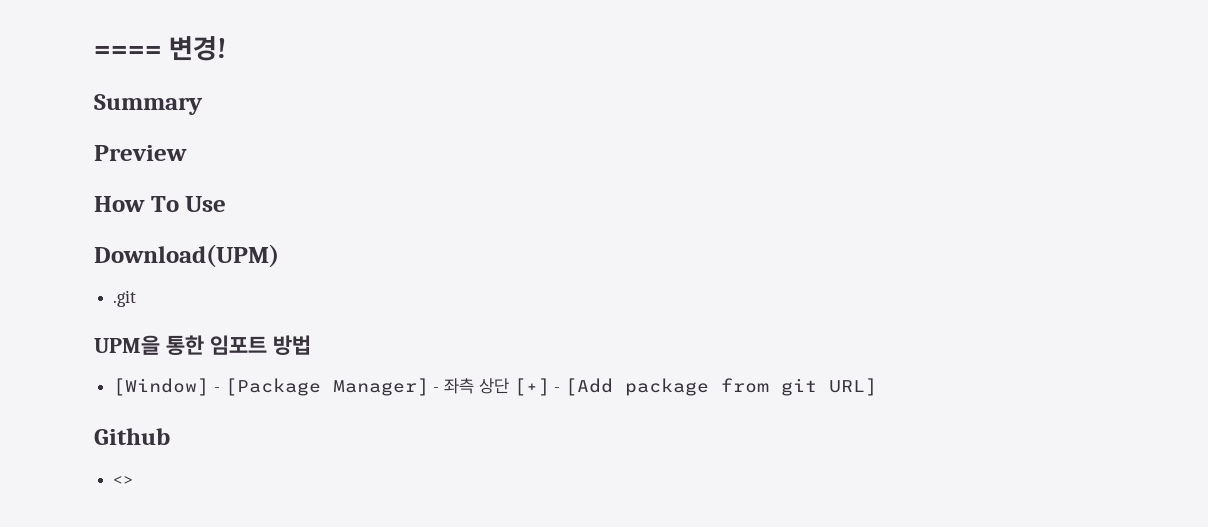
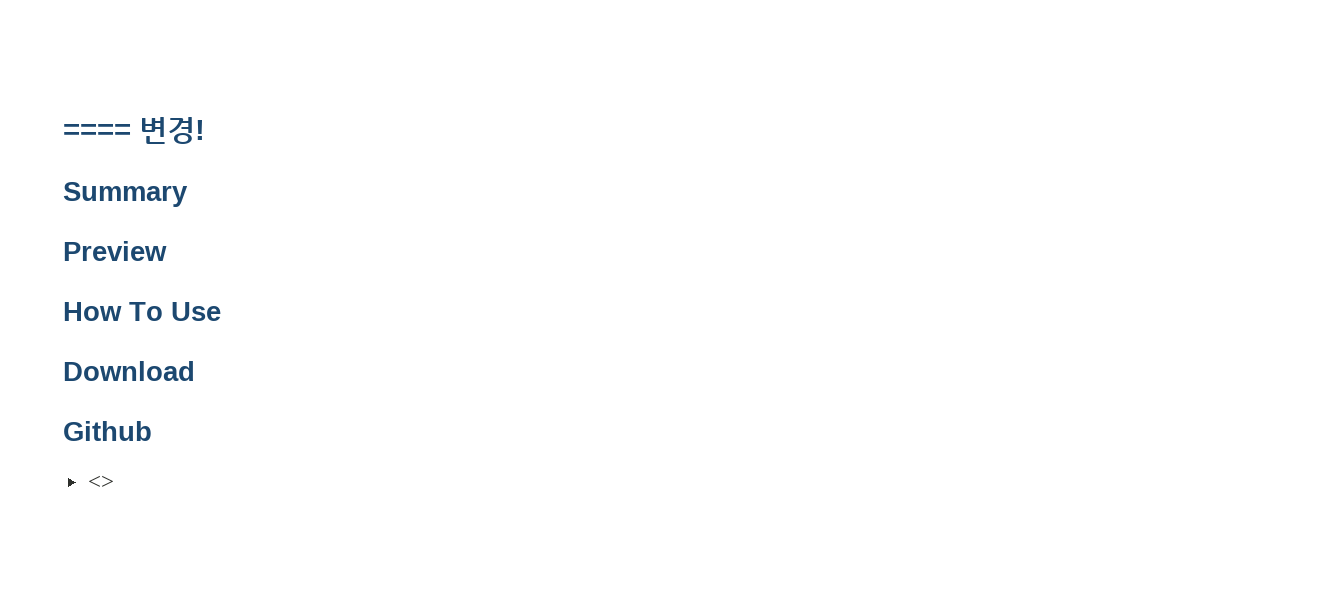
- Download(UPM)
- .git
- UPM을 통한 임포트 방법
- [Window] - [Package Manager] - 좌측 상단 [+] - [Add package from git URL]
+ Download

